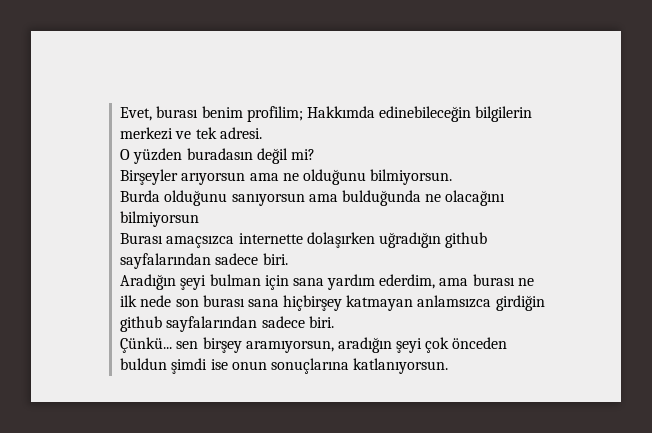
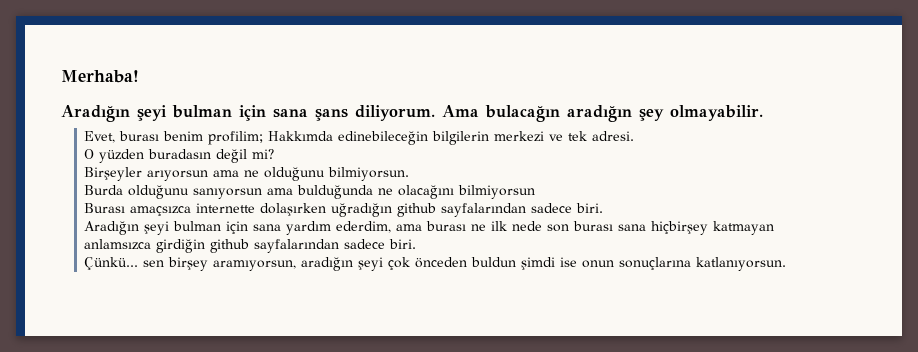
+ Merhaba!
+ Aradığın şeyi bulman için sana şans diliyorum. Ama bulacağın aradığın şey olmayabilir.

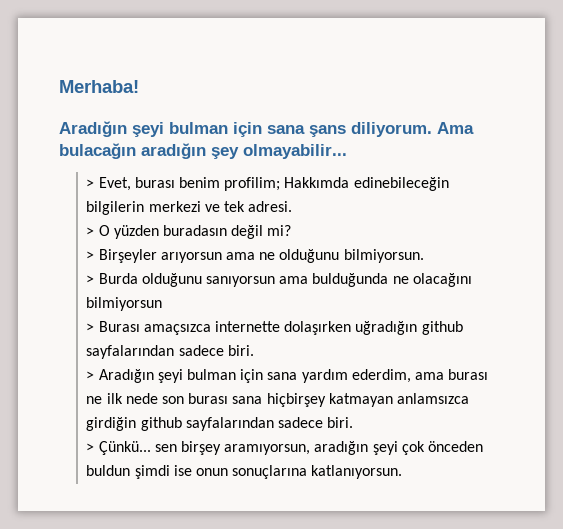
- Ama bulacağın aradığın şey olmayabilir.
- Evet, burası benim profilim; Hakkımda edinebileceğin bilgilerin merkezi ve tek adresi.
+ Ama bulacağın aradığın şey olmayabilir...
+ > Evet, burası benim profilim; Hakkımda edinebileceğin bilgilerin merkezi ve tek adresi.
- O yüzden buradasın değil mi?
+ > O yüzden buradasın değil mi?
- Birşeyler arıyorsun ama ne olduğunu bilmiyorsun.
+ > Birşeyler arıyorsun ama ne olduğunu bilmiyorsun.
- Burda olduğunu sanıyorsun ama bulduğunda ne olacağını bilmiyorsun
+ > Burda olduğunu sanıyorsun ama bulduğunda ne olacağını bilmiyorsun
- Burası amaçsızca internette dolaşırken uğradığın github sayfalarından sadece biri.
+ > Burası amaçsızca internette dolaşırken uğradığın github sayfalarından sadece biri.
- Aradığın şeyi bulman için sana yardım ederdim, ama burası ne ilk nede son burası sana hiçbirşey katmayan anlamsızca girdiğin github sayfalarından sadece biri.
+ > Aradığın şeyi bulman için sana yardım ederdim, ama burası ne ilk nede son burası sana hiçbirşey katmayan anlamsızca girdiğin github sayfalarından sadece biri.
- Çünkü... sen birşey aramıyorsun, aradığın şeyi çok önceden buldun şimdi ise onun sonuçlarına katlanıyorsun.
+ > Çünkü... sen birşey aramıyorsun, aradığın şeyi çok önceden buldun şimdi ise onun sonuçlarına katlanıyorsun.

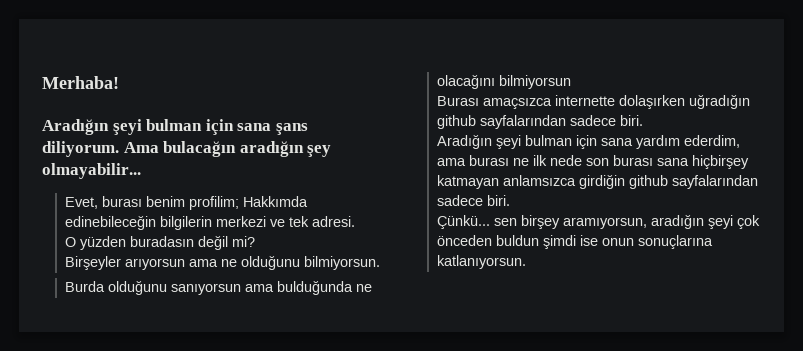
- > Evet, burası benim profilim; Hakkımda edinebileceğin bilgilerin merkezi ve tek adresi.
+ Evet, burası benim profilim; Hakkımda edinebileceğin bilgilerin merkezi ve tek adresi.
- > O yüzden buradasın değil mi?
+ O yüzden buradasın değil mi?
- > Birşeyler arıyorsun ama ne olduğunu bilmiyorsun.
+ Birşeyler arıyorsun ama ne olduğunu bilmiyorsun.
- > Burda olduğunu sanıyorsun ama bulduğunda ne olacağını bilmiyorsun
+ Burda olduğunu sanıyorsun ama bulduğunda ne olacağını bilmiyorsun
- > Burası amaçsızca internette dolaşırken uğradığın github sayfalarından sadece biri.
+ Burası amaçsızca internette dolaşırken uğradığın github sayfalarından sadece biri.
- > Aradığın şeyi bulman için sana yardım ederdim, ama burası ne ilk nede son burası sana hiçbirşey katmayan anlamsızca girdiğin github sayfalarından sadece biri.
+ Aradığın şeyi bulman için sana yardım ederdim, ama burası ne ilk nede son burası sana hiçbirşey katmayan anlamsızca girdiğin github sayfalarından sadece biri.
- > Çünkü... sen birşey aramıyorsun, aradığın şeyi çok önceden buldun şimdi ise onun sonuçlarına katlanıyorsun.
+ Çünkü... sen birşey aramıyorsun, aradığın şeyi çok önceden buldun şimdi ise onun sonuçlarına katlanıyorsun.

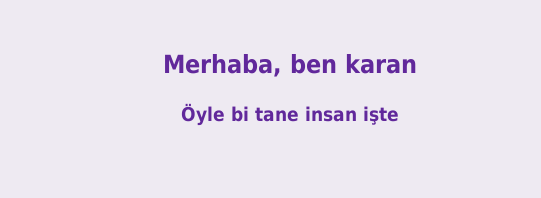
- Merhaba!
- Aradığın şeyi bulman için sana şans diliyorum. Ama bulacağın aradığın şey olmayabilir...
- Evet, burası benim profilim; Hakkımda edinebileceğin bilgilerin merkezi ve tek adresi.
- O yüzden buradasın değil mi?
- Birşeyler arıyorsun ama ne olduğunu bilmiyorsun.
- Burda olduğunu sanıyorsun ama bulduğunda ne olacağını bilmiyorsun
- Burası amaçsızca internette dolaşırken uğradığın github sayfalarından sadece biri.
- Aradığın şeyi bulman için sana yardım ederdim, ama burası ne ilk nede son burası sana hiçbirşey katmayan anlamsızca girdiğin github sayfalarından sadece biri.
- Çünkü... sen birşey aramıyorsun, aradığın şeyi çok önceden buldun şimdi ise onun sonuçlarına katlanıyorsun.
+ Merhaba, ben karan
+ Öyle bi tane insan işte

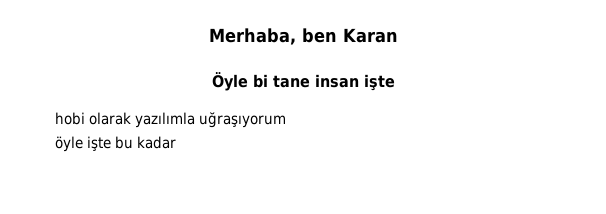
- Merhaba, ben karan
+ Merhaba, ben Karan
+ hobi olarak yazılımla uğraşıyorum
+ öyle işte bu kadar

